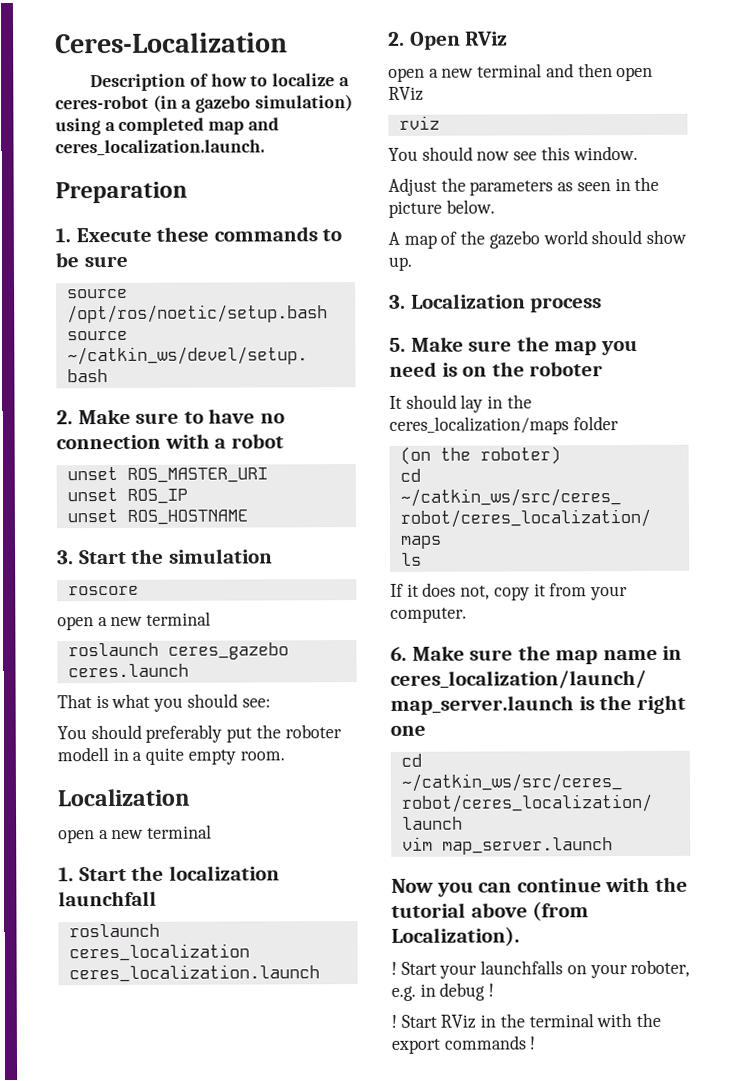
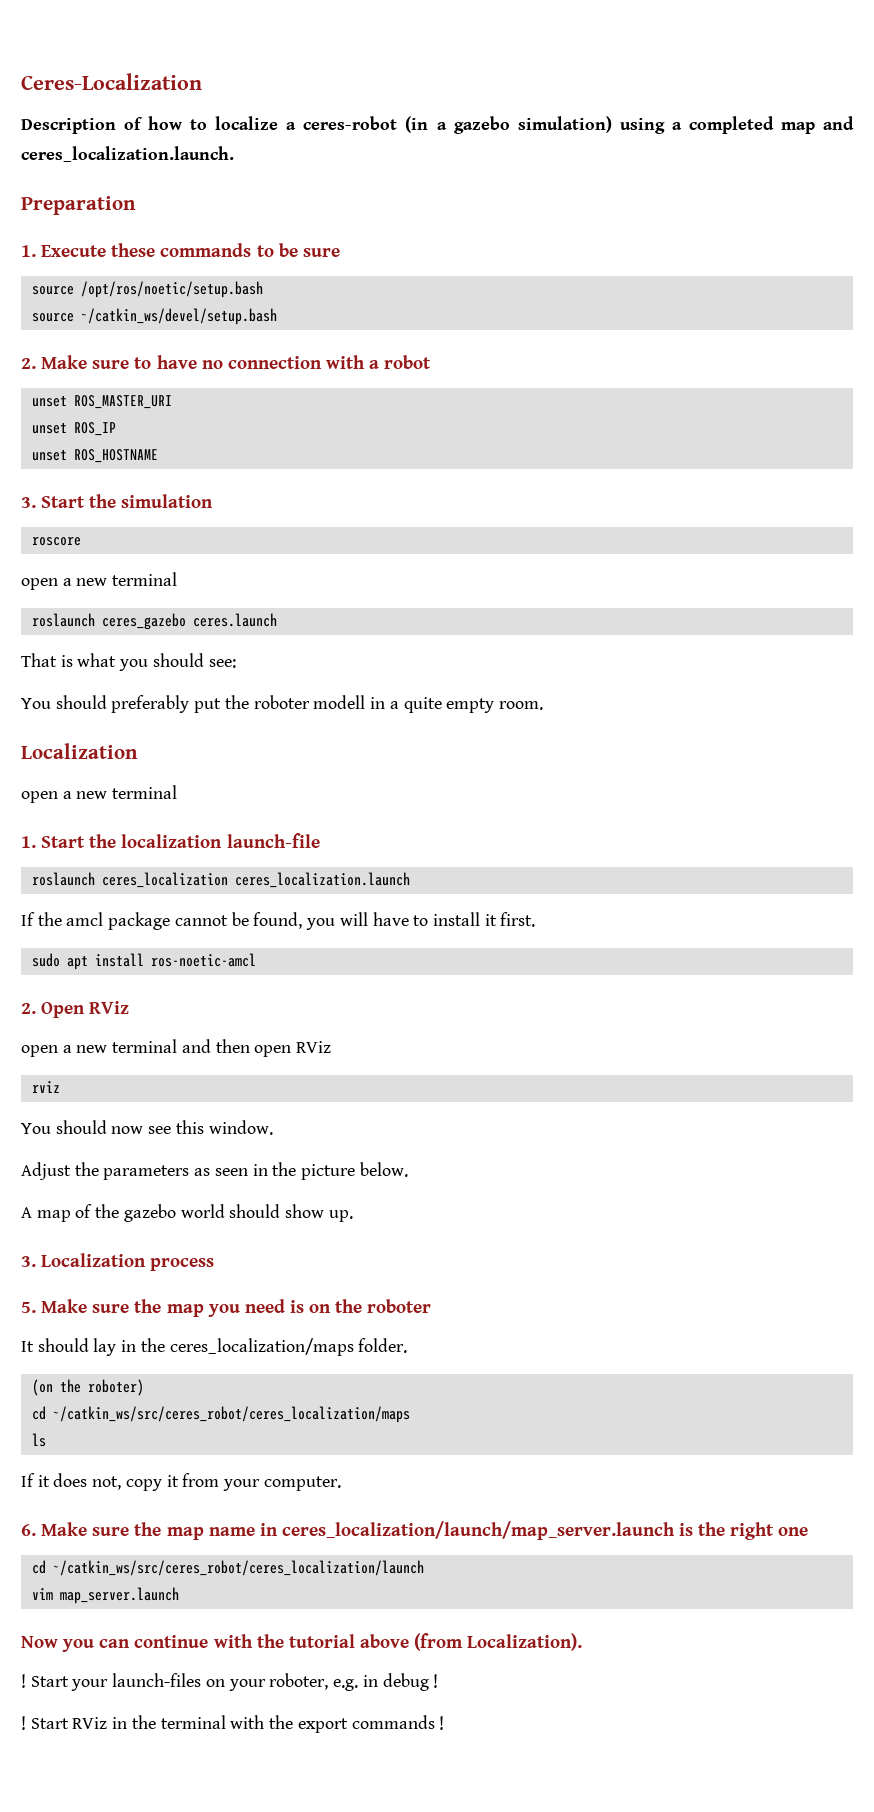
- 1. Start the localization launchfall
+ 1. Start the localization launch-file
+ If the amcl package cannot be found, you will have to install it first.
+ sudo apt install ros-noetic-amcl
- It should lay in the ceres_localization/maps folder
+ It should lay in the ceres_localization/maps folder.
- Start your launchfalls on your roboter, e.g. in debug !
+ Start your launch-files on your roboter, e.g. in debug !

